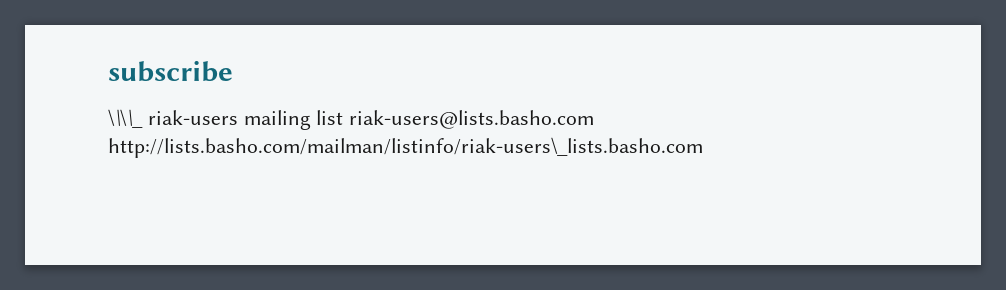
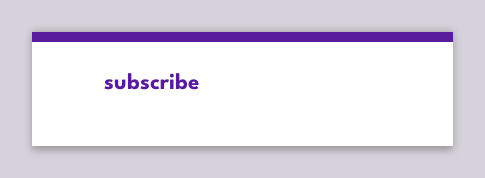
- \\\\_ riak-users mailing list riak-users@lists.basho.com http://lists.basho.com/mailman/listinfo/riak-users\_lists.basho.com

